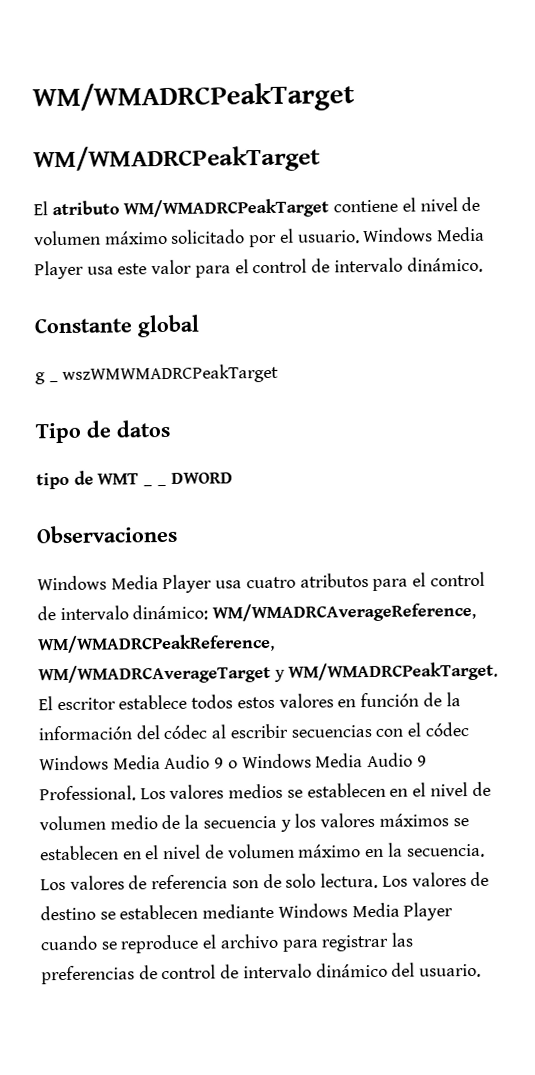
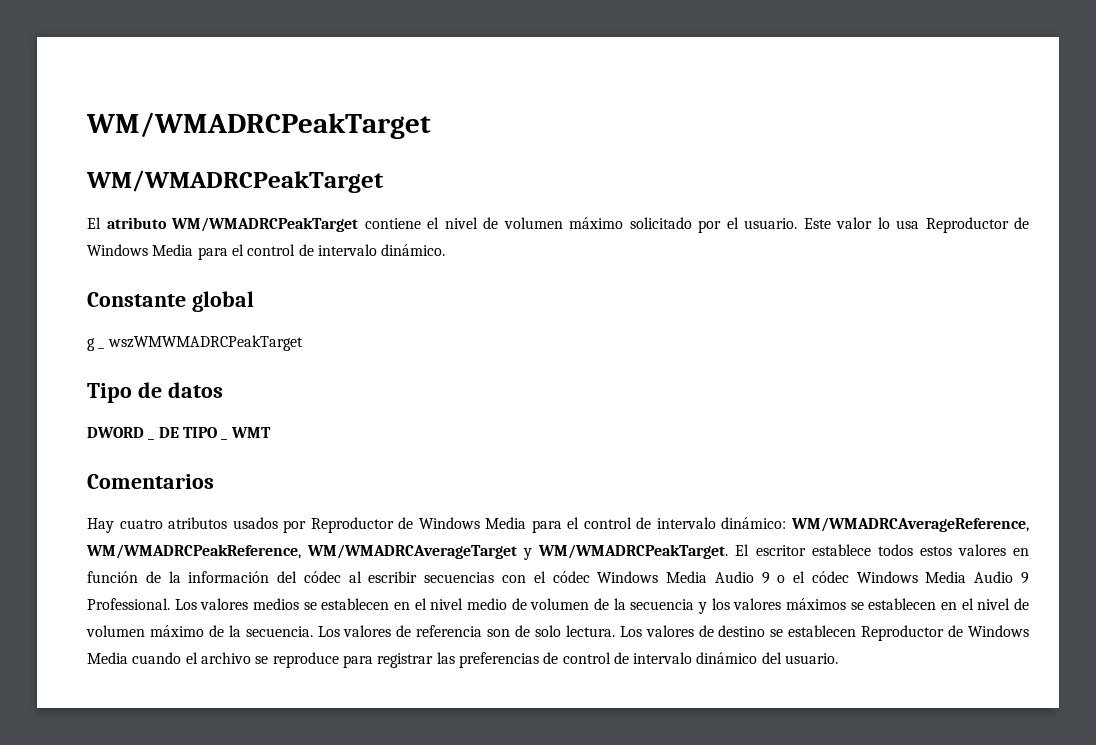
- Windows Media Player usa este valor para el control de intervalo dinámico.
+ Este valor lo usa Reproductor de Windows Media para el control de intervalo dinámico.
- tipo de WMT _ _ DWORD
- Observaciones
- Windows Media Player usa cuatro atributos para el control de intervalo dinámico: WM/WMADRCAverageReference, WM/WMADRCPeakReference, WM/WMADRCAverageTarget y WM/WMADRCPeakTarget.
+ DWORD _ DE TIPO _ WMT
+ Comentarios
+ Hay cuatro atributos usados por Reproductor de Windows Media para el control de intervalo dinámico: WM/WMADRCAverageReference, WM/WMADRCPeakReference, WM/WMADRCAverageTarget y WM/WMADRCPeakTarget.
- El escritor establece todos estos valores en función de la información del códec al escribir secuencias con el códec Windows Media Audio 9 o Windows Media Audio 9 Professional.
+ El escritor establece todos estos valores en función de la información del códec al escribir secuencias con el códec Windows Media Audio 9 o el códec Windows Media Audio 9 Professional.
- Los valores medios se establecen en el nivel de volumen medio de la secuencia y los valores máximos se establecen en el nivel de volumen máximo en la secuencia.
+ Los valores medios se establecen en el nivel medio de volumen de la secuencia y los valores máximos se establecen en el nivel de volumen máximo de la secuencia.
- Los valores de destino se establecen mediante Windows Media Player cuando se reproduce el archivo para registrar las preferencias de control de intervalo dinámico del usuario.
+ Los valores de destino se establecen Reproductor de Windows Media cuando el archivo se reproduce para registrar las preferencias de control de intervalo dinámico del usuario.

